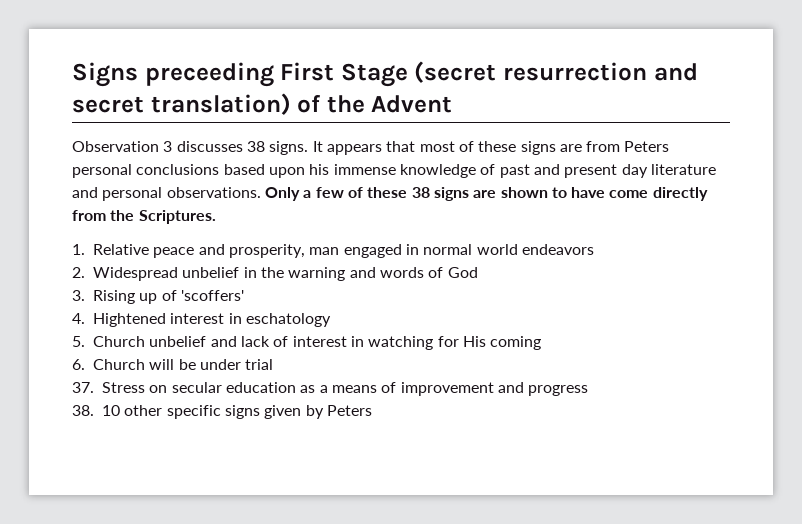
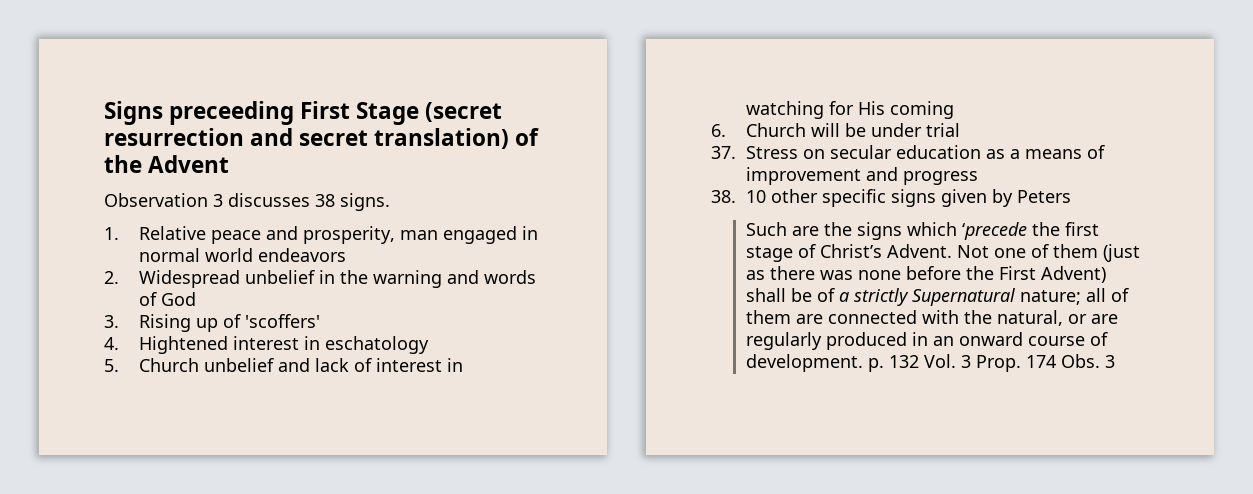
- It appears that most of these signs are from Peters personal conclusions based upon his immense knowledge of past and present day literature and personal observations. Only a few of these 38 signs are shown to have come directly from the Scriptures.
+ Such are the signs which ‘precede the first stage of Christ’s Advent. Not one of them (just as there was none before the First Advent) shall be of a strictly Supernatural nature; all of them are connected with the natural, or are regularly produced in an onward course of development. p. 132 Vol. 3 Prop. 174 Obs. 3

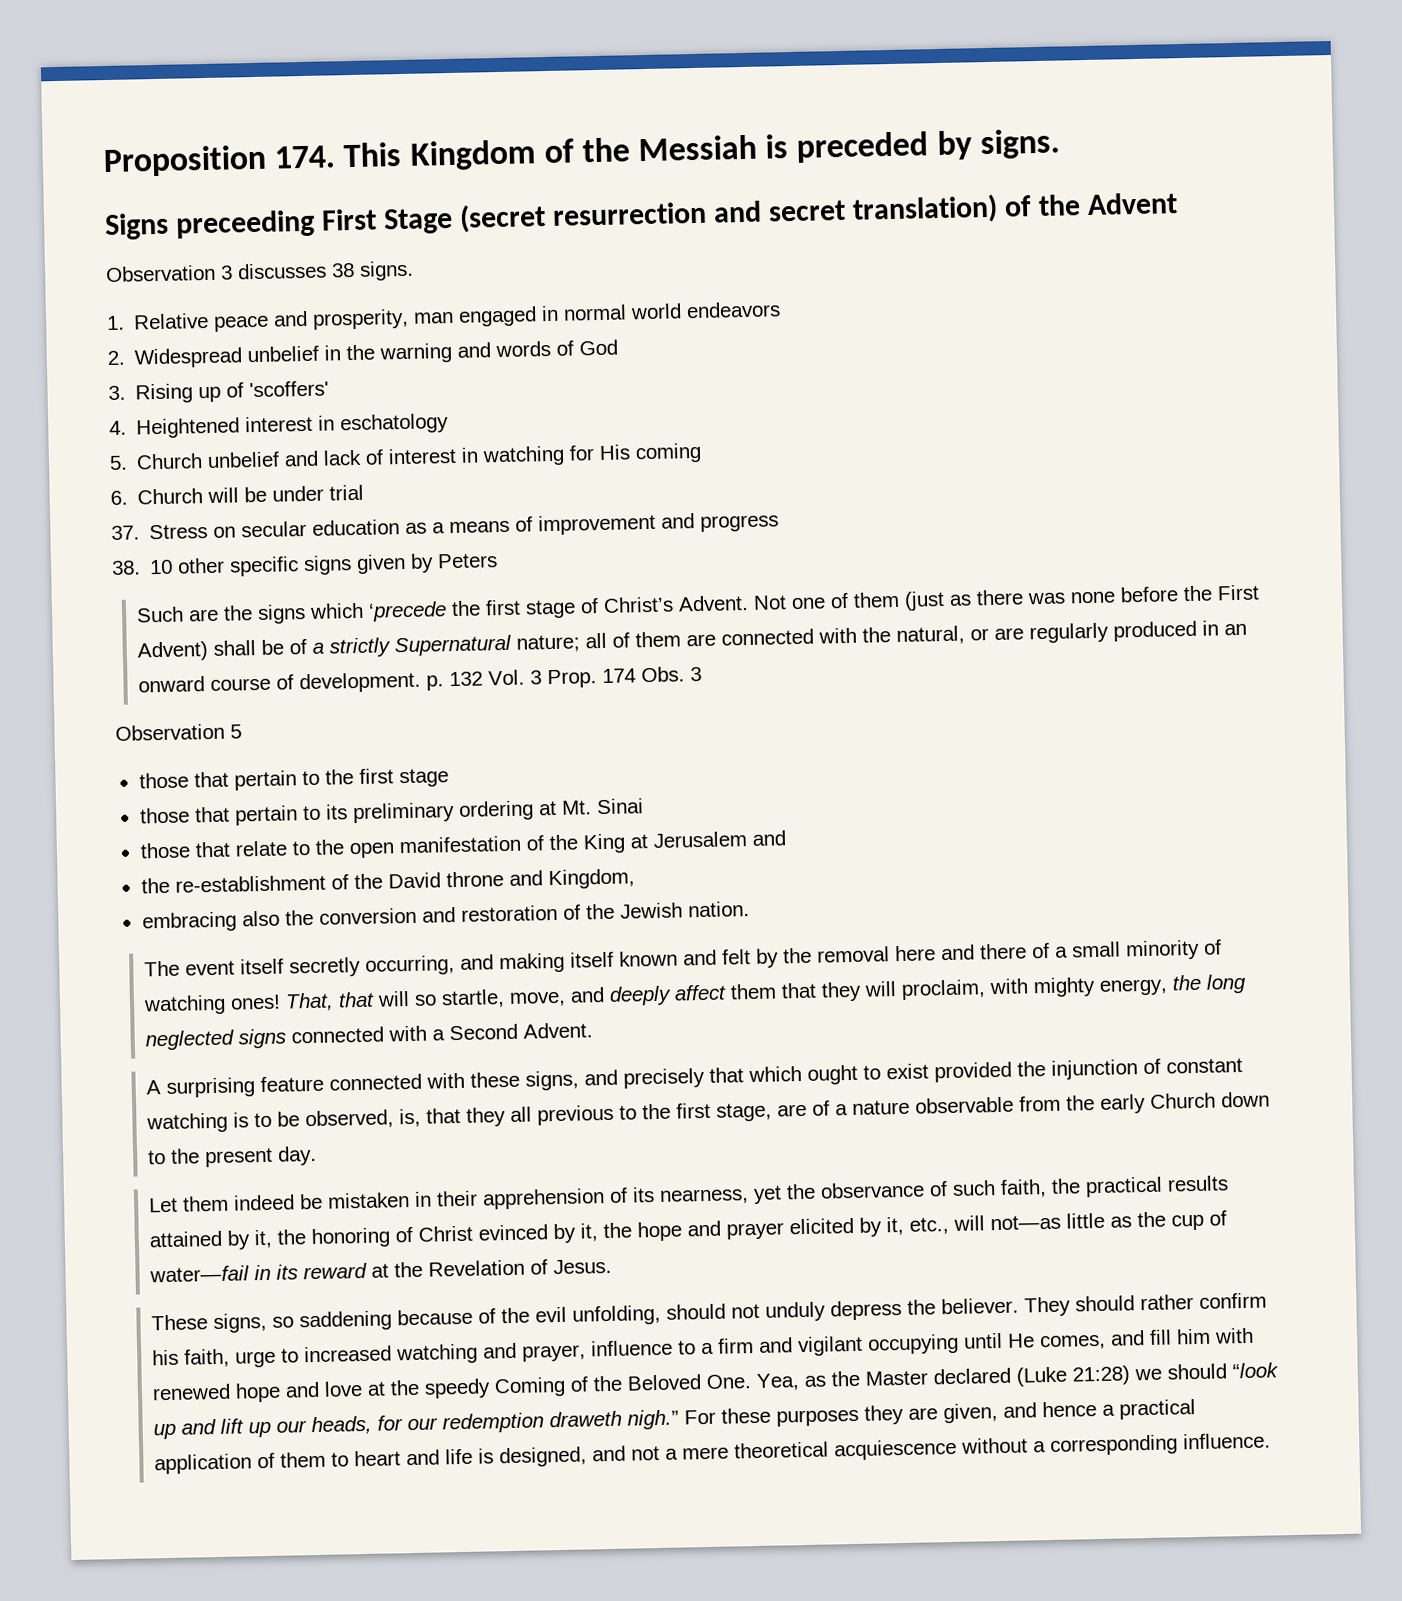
+ Proposition 174. This Kingdom of the Messiah is preceded by signs.
- 4. Hightened interest in eschatology
+ 4. Heightened interest in eschatology
+ Observation 5
+ those that pertain to the first stage
+ those that pertain to its preliminary ordering at Mt. Sinai
+ those that relate to the open manifestation of the King at Jerusalem and
+ the re-establishment of the David throne and Kingdom,
+ embracing also the conversion and restoration of the Jewish nation.
+ The event itself secretly occurring, and making itself known and felt by the removal here and there of a small minority of watching ones! That, that will so startle, move, and deeply affect them that they will proclaim, with mighty energy, the long neglected signs connected with a Second Advent.
+ A surprising feature connected with these signs, and precisely that which ought to exist provided the injunction of constant watching is to be observed, is, that they all previous to the first stage, are of a nature observable from the early Church down to the present day.
+ Let them indeed be mistaken in their apprehension of its nearness, yet the observance of such faith, the practical results attained by it, the honoring of Christ evinced by it, the hope and prayer elicited by it, etc., will not—as little as the cup of water—fail in its reward at the Revelation of Jesus.
+ These signs, so saddening because of the evil unfolding, should not unduly depress the believer. They should rather confirm his faith, urge to increased watching and prayer, influence to a firm and vigilant occupying until He comes, and fill him with renewed hope and love at the speedy Coming of the Beloved One. Yea, as the Master declared (Luke 21:28) we should “look up and lift up our heads, for our redemption draweth nigh.” For these purposes they are given, and hence a practical application of them to heart and life is designed, and not a mere theoretical acquiescence without a corresponding influence.

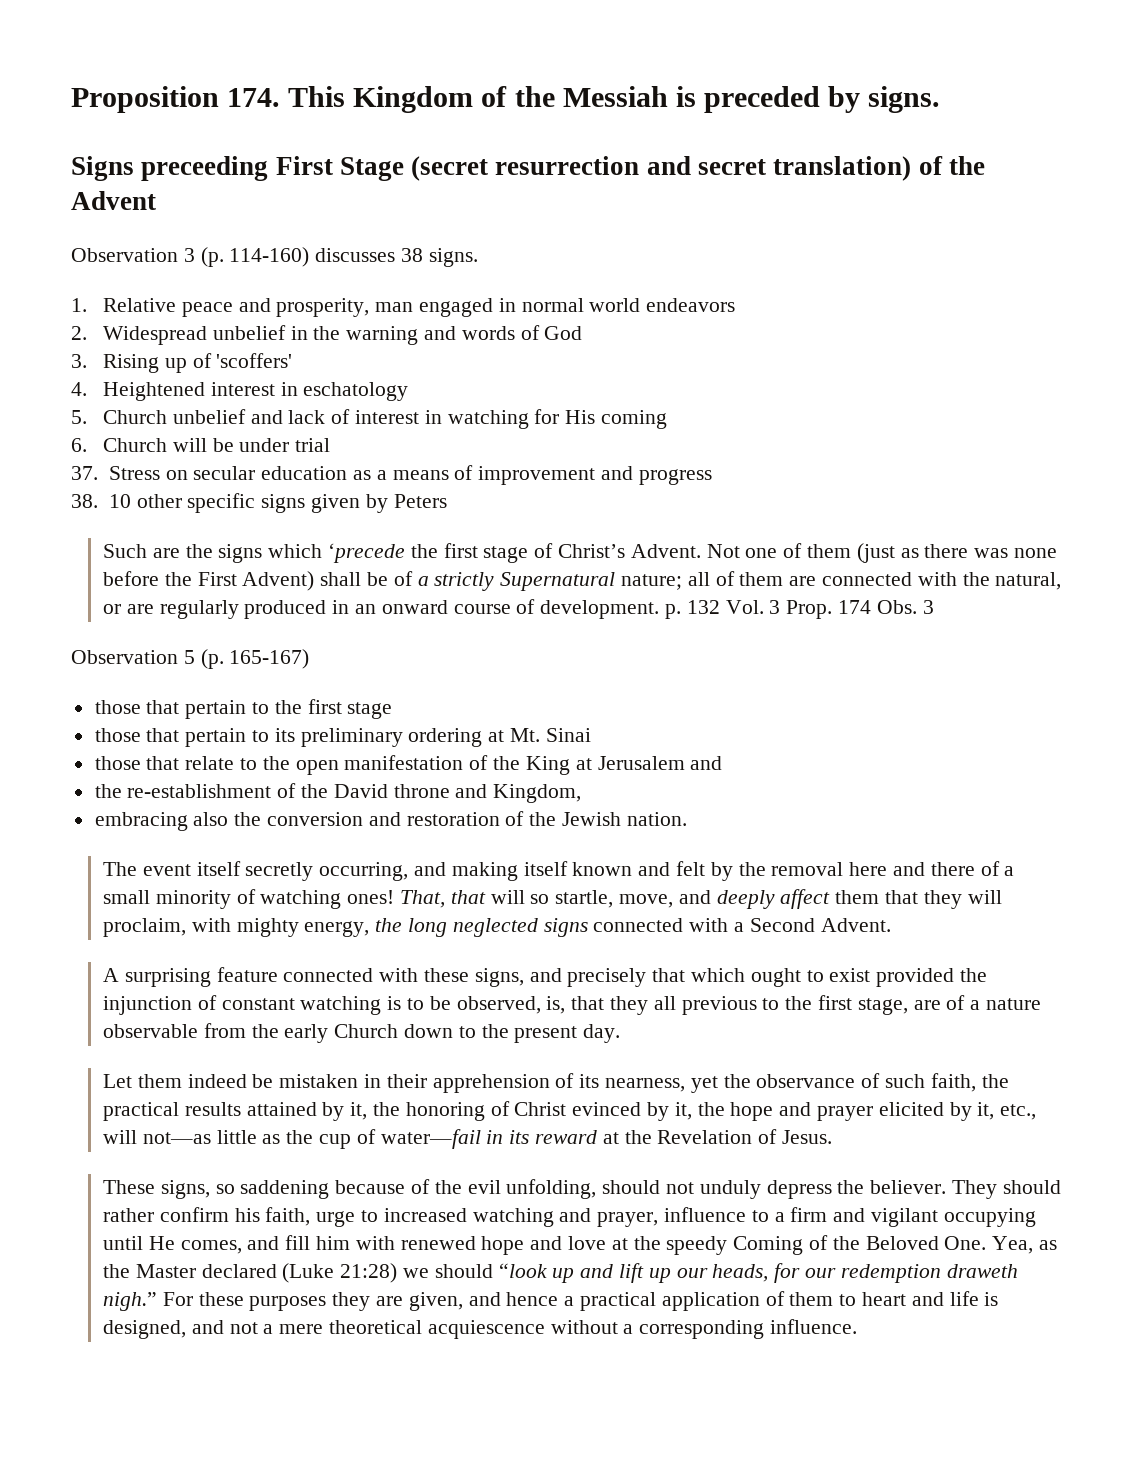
- Observation 3 discusses 38 signs.
+ Observation 3 (p. 114-160) discusses 38 signs.
- Observation 5
+ Observation 5 (p. 165-167)

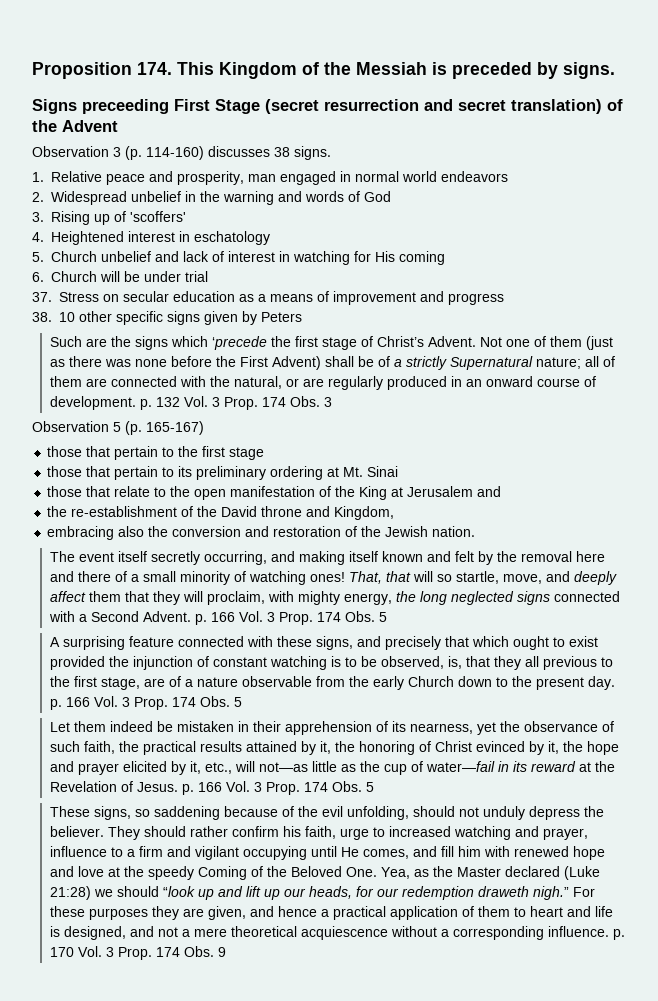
- That, that will so startle, move, and deeply affect them that they will proclaim, with mighty energy, the long neglected signs connected with a Second Advent.
+ That, that will so startle, move, and deeply affect them that they will proclaim, with mighty energy, the long neglected signs connected with a Second Advent. p. 166 Vol. 3 Prop. 174 Obs. 5
- A surprising feature connected with these signs, and precisely that which ought to exist provided the injunction of constant watching is to be observed, is, that they all previous to the first stage, are of a nature observable from the early Church down to the present day.
+ A surprising feature connected with these signs, and precisely that which ought to exist provided the injunction of constant watching is to be observed, is, that they all previous to the first stage, are of a nature observable from the early Church down to the present day. p. 166 Vol. 3 Prop. 174 Obs. 5
- Let them indeed be mistaken in their apprehension of its nearness, yet the observance of such faith, the practical results attained by it, the honoring of Christ evinced by it, the hope and prayer elicited by it, etc., will not—as little as the cup of water—fail in its reward at the Revelation of Jesus.
+ Let them indeed be mistaken in their apprehension of its nearness, yet the observance of such faith, the practical results attained by it, the honoring of Christ evinced by it, the hope and prayer elicited by it, etc., will not—as little as the cup of water—fail in its reward at the Revelation of Jesus. p. 166 Vol. 3 Prop. 174 Obs. 5
- For these purposes they are given, and hence a practical application of them to heart and life is designed, and not a mere theoretical acquiescence without a corresponding influence.
+ For these purposes they are given, and hence a practical application of them to heart and life is designed, and not a mere theoretical acquiescence without a corresponding influence. p. 170 Vol. 3 Prop. 174 Obs. 9

